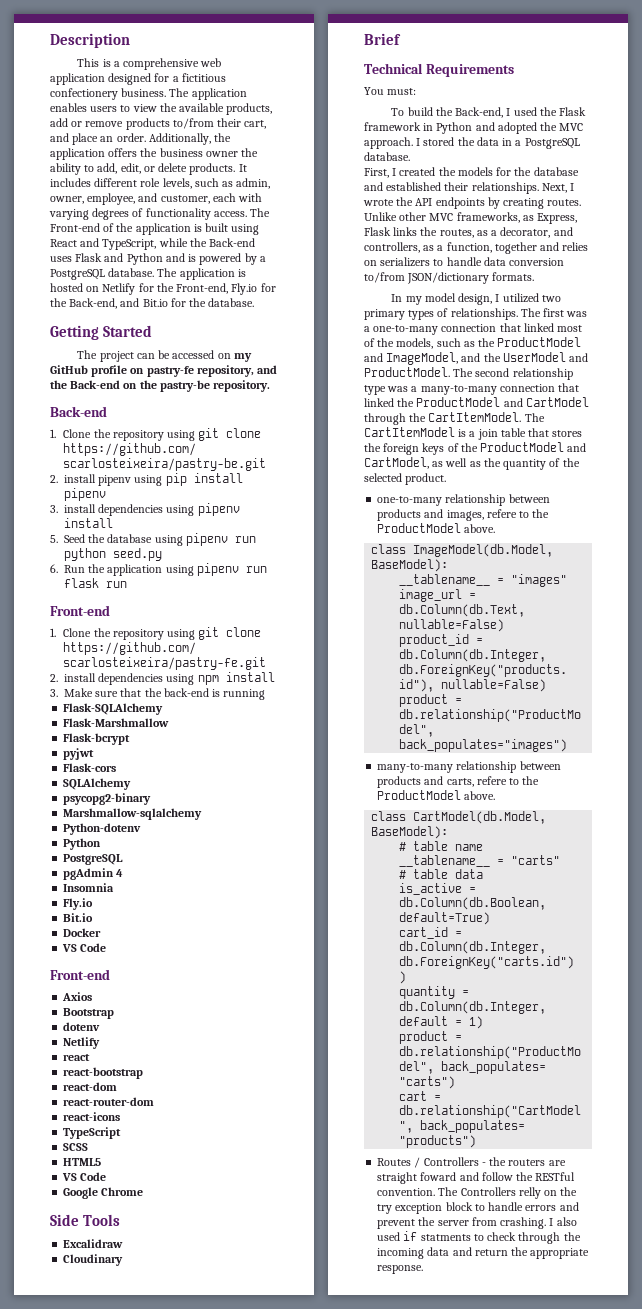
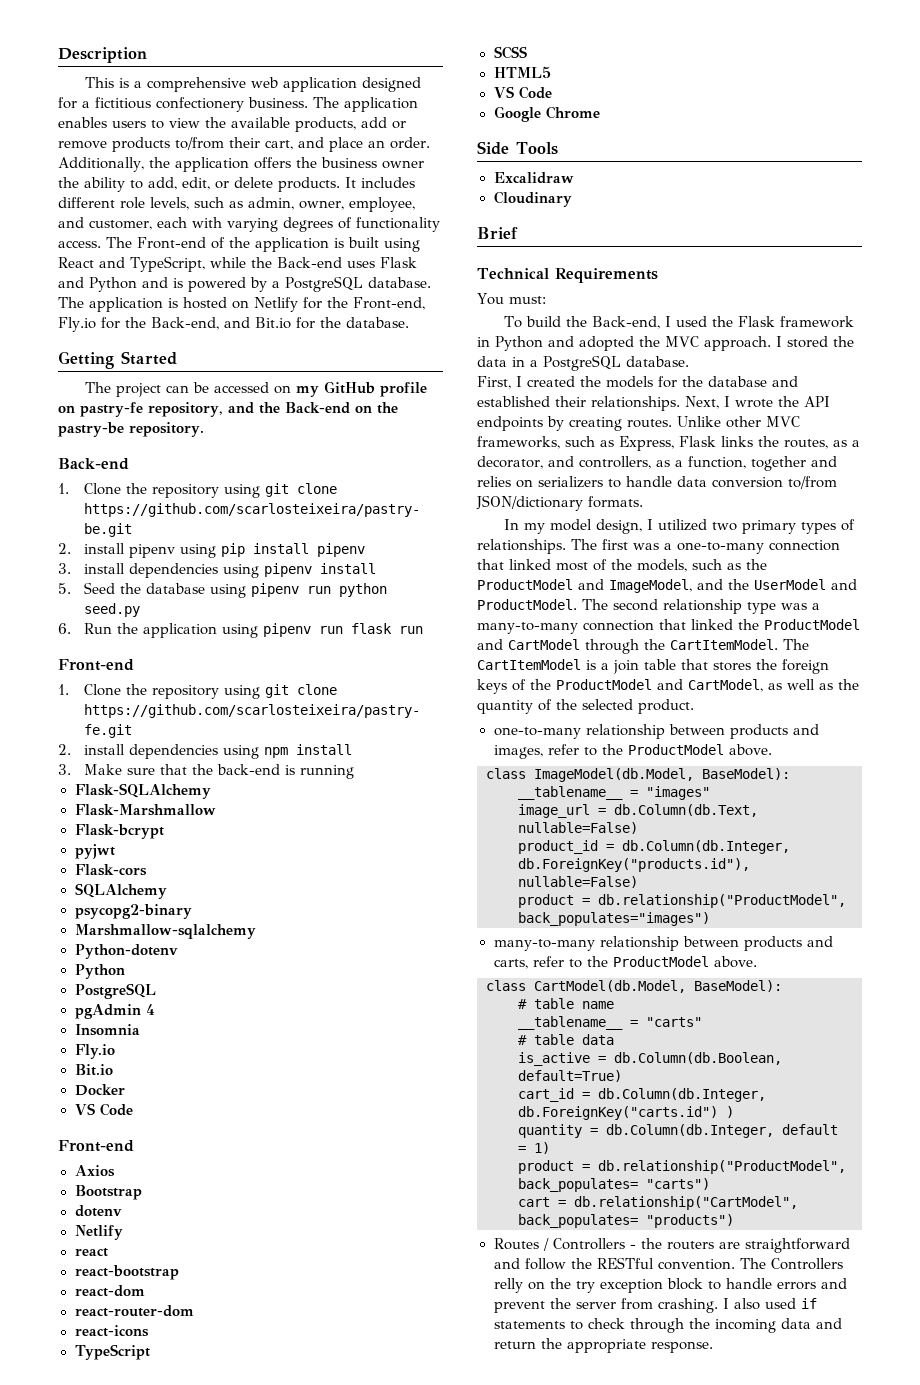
- Unlike other MVC frameworks, as Express, Flask links the routes, as a decorator, and controllers, as a function, together and relies on serializers to handle data conversion to/from JSON/dictionary formats.
+ Unlike other MVC frameworks, such as Express, Flask links the routes, as a decorator, and controllers, as a function, together and relies on serializers to handle data conversion to/from JSON/dictionary formats.
- one-to-many relationship between products and images, refere to the ProductModel above.
+ one-to-many relationship between products and images, refer to the ProductModel above.
- many-to-many relationship between products and carts, refere to the ProductModel above.
+ many-to-many relationship between products and carts, refer to the ProductModel above.
- Routes / Controllers - the routers are straight foward and follow the RESTful convention.
+ Routes / Controllers - the routers are straightforward and follow the RESTful convention.
- I also used if statments to check through the incoming data and return the appropriate response.
+ I also used if statements to check through the incoming data and return the appropriate response.

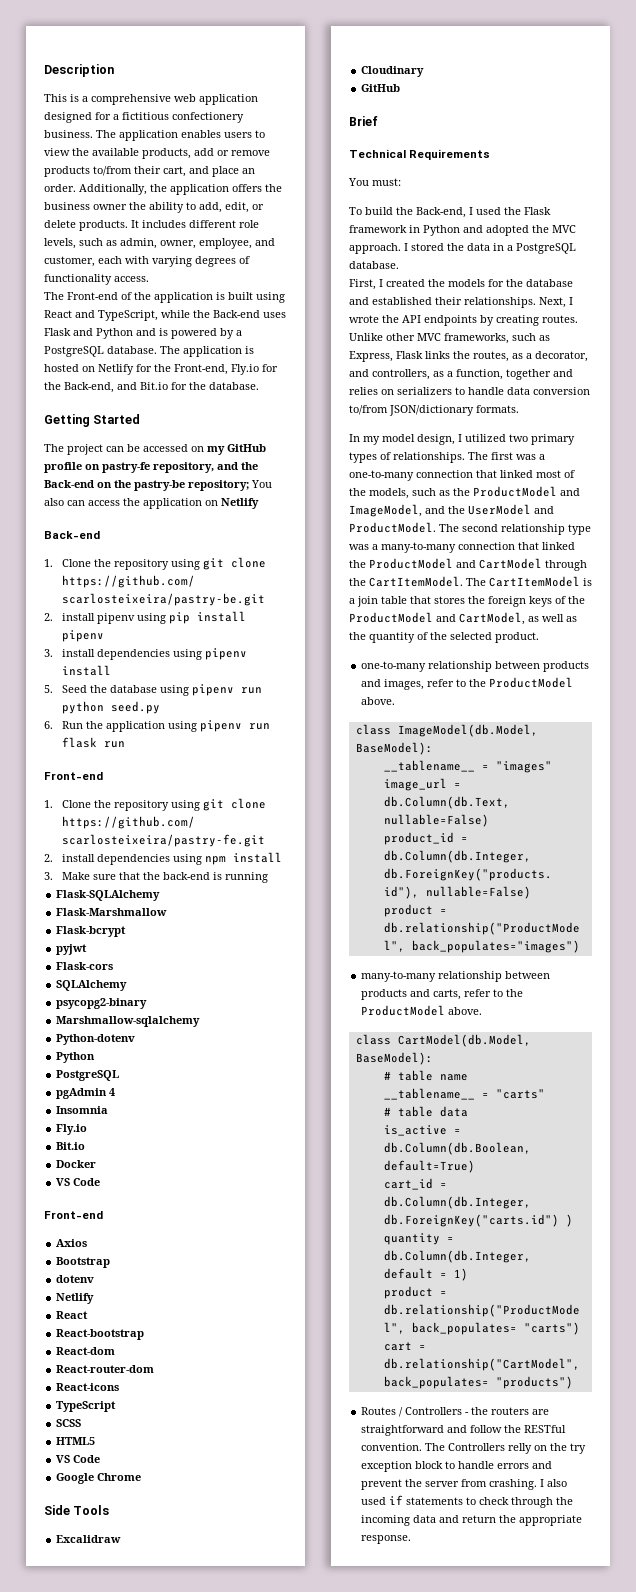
- It includes different role levels, such as admin, owner, employee, and customer, each with varying degrees of functionality access. The Front-end of the application is built using React and TypeScript, while the Back-end uses Flask and Python and is powered by a PostgreSQL database.
+ It includes different role levels, such as admin, owner, employee, and customer, each with varying degrees of functionality access.
+ The Front-end of the application is built using React and TypeScript, while the Back-end uses Flask and Python and is powered by a PostgreSQL database.
- The project can be accessed on my GitHub profile on pastry-fe repository, and the Back-end on the pastry-be repository.
+ The project can be accessed on my GitHub profile on pastry-fe repository, and the Back-end on the pastry-be repository; You also can access the application on Netlify
  dotenv
  Netlify
- react
- react-bootstrap
- react-dom
- react-router-dom
- react-icons
+ React
+ React-bootstrap
+ React-dom
+ React-router-dom
+ React-icons
  Cloudinary
+ GitHub

